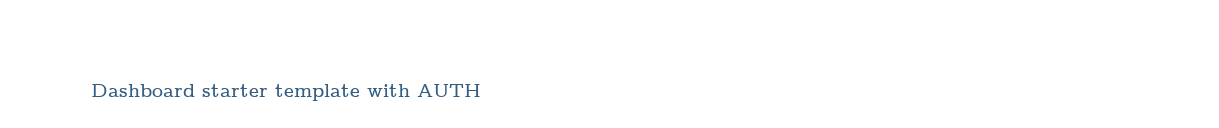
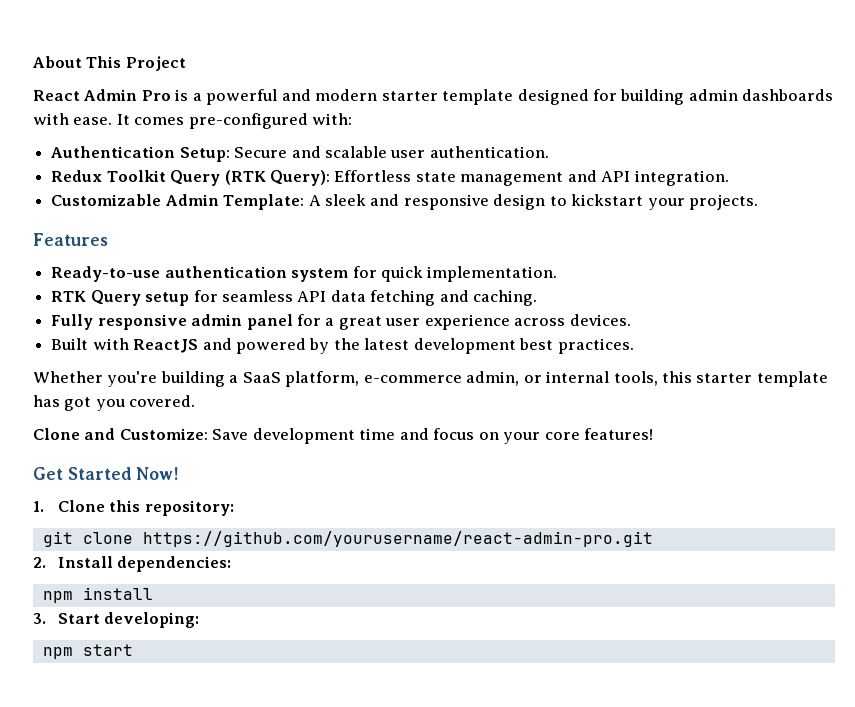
- Dashboard starter template with AUTH
+ About This Project
+ React Admin Pro is a powerful and modern starter template designed for building admin dashboards with ease. It comes pre-configured with:
+ Authentication Setup: Secure and scalable user authentication.
+ Redux Toolkit Query (RTK Query): Effortless state management and API integration.
+ Customizable Admin Template: A sleek and responsive design to kickstart your projects.
+ Features
+ Ready-to-use authentication system for quick implementation.
+ RTK Query setup for seamless API data fetching and caching.
+ Fully responsive admin panel for a great user experience across devices.
+ Built with ReactJS and powered by the latest development best practices.
+ Whether you're building a SaaS platform, e-commerce admin, or internal tools, this starter template has got you covered.
+ Clone and Customize: Save development time and focus on your core features!
+ Get Started Now!
+ 1. Clone this repository:
+ git clone https://github.com/yourusername/react-admin-pro.git
+ 2. Install dependencies:
+ npm install
+ 3. Start developing:
+ npm start

